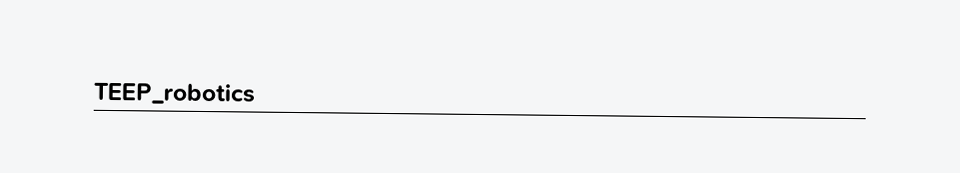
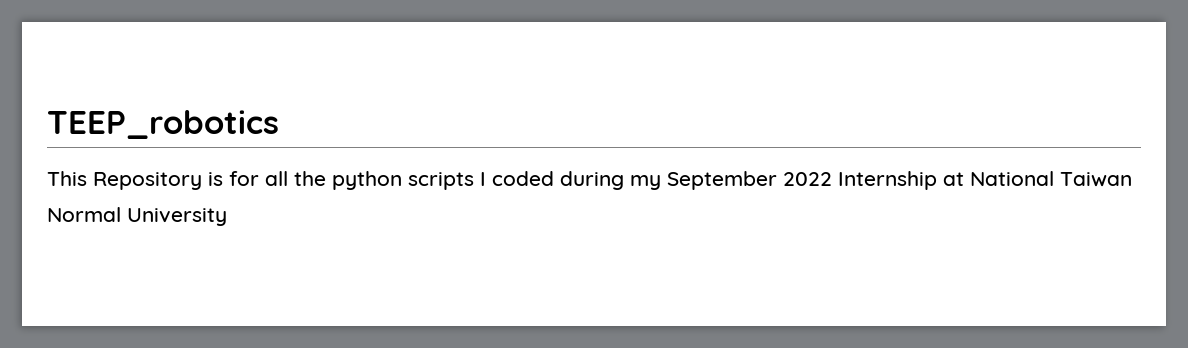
+ This Repository is for all the python scripts I coded during my September 2022 Internship at National Taiwan Normal University

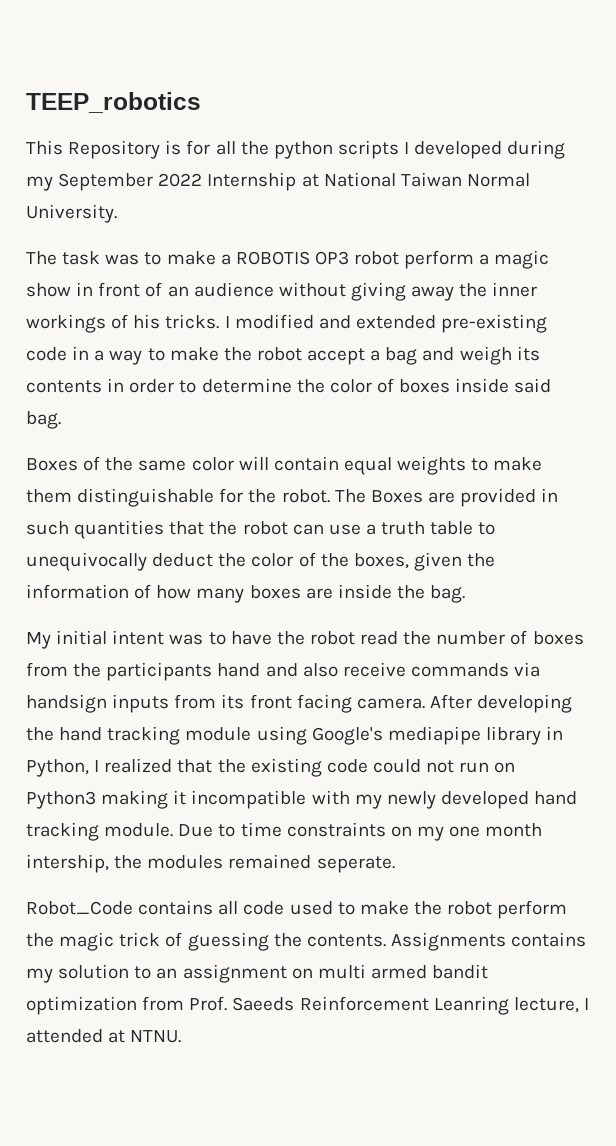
- This Repository is for all the python scripts I coded during my September 2022 Internship at National Taiwan Normal University
+ This Repository is for all the python scripts I developed during my September 2022 Internship at National Taiwan Normal University.
+ The task was to make a ROBOTIS OP3 robot perform a magic show in front of an audience without giving away the inner workings of his tricks. I modified and extended pre-existing code in a way to make the robot accept a bag and weigh its contents in order to determine the color of boxes inside said bag.
+ Boxes of the same color will contain equal weights to make them distinguishable for the robot. The Boxes are provided in such quantities that the robot can use a truth table to unequivocally deduct the color of the boxes, given the information of how many boxes are inside the bag.
+ My initial intent was to have the robot read the number of boxes from the participants hand and also receive commands via handsign inputs from its front facing camera. After developing the hand tracking module using Google's mediapipe library in Python, I realized that the existing code could not run on Python3 making it incompatible with my newly developed hand tracking module. Due to time constraints on my one month intership, the modules remained seperate.
+ Robot_Code contains all code used to make the robot perform the magic trick of guessing the contents. Assignments contains my solution to an assignment on multi armed bandit optimization from Prof. Saeeds Reinforcement Leanring lecture, I attended at NTNU.

